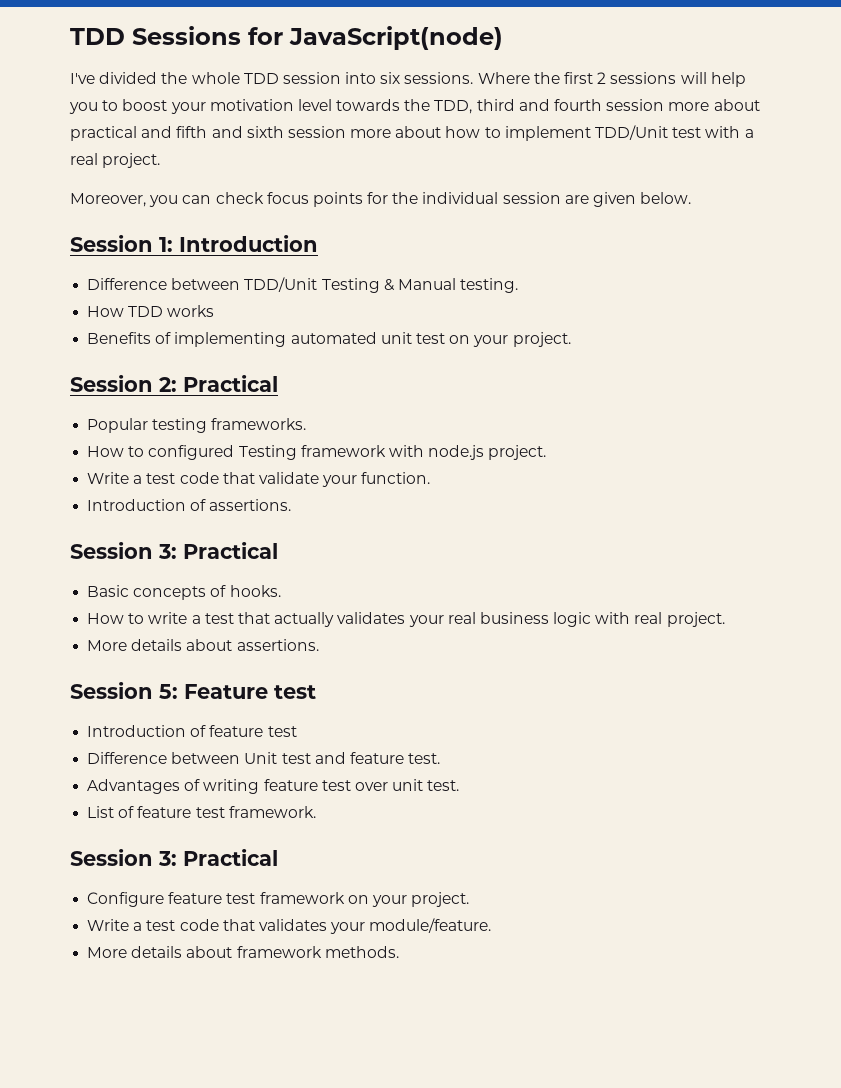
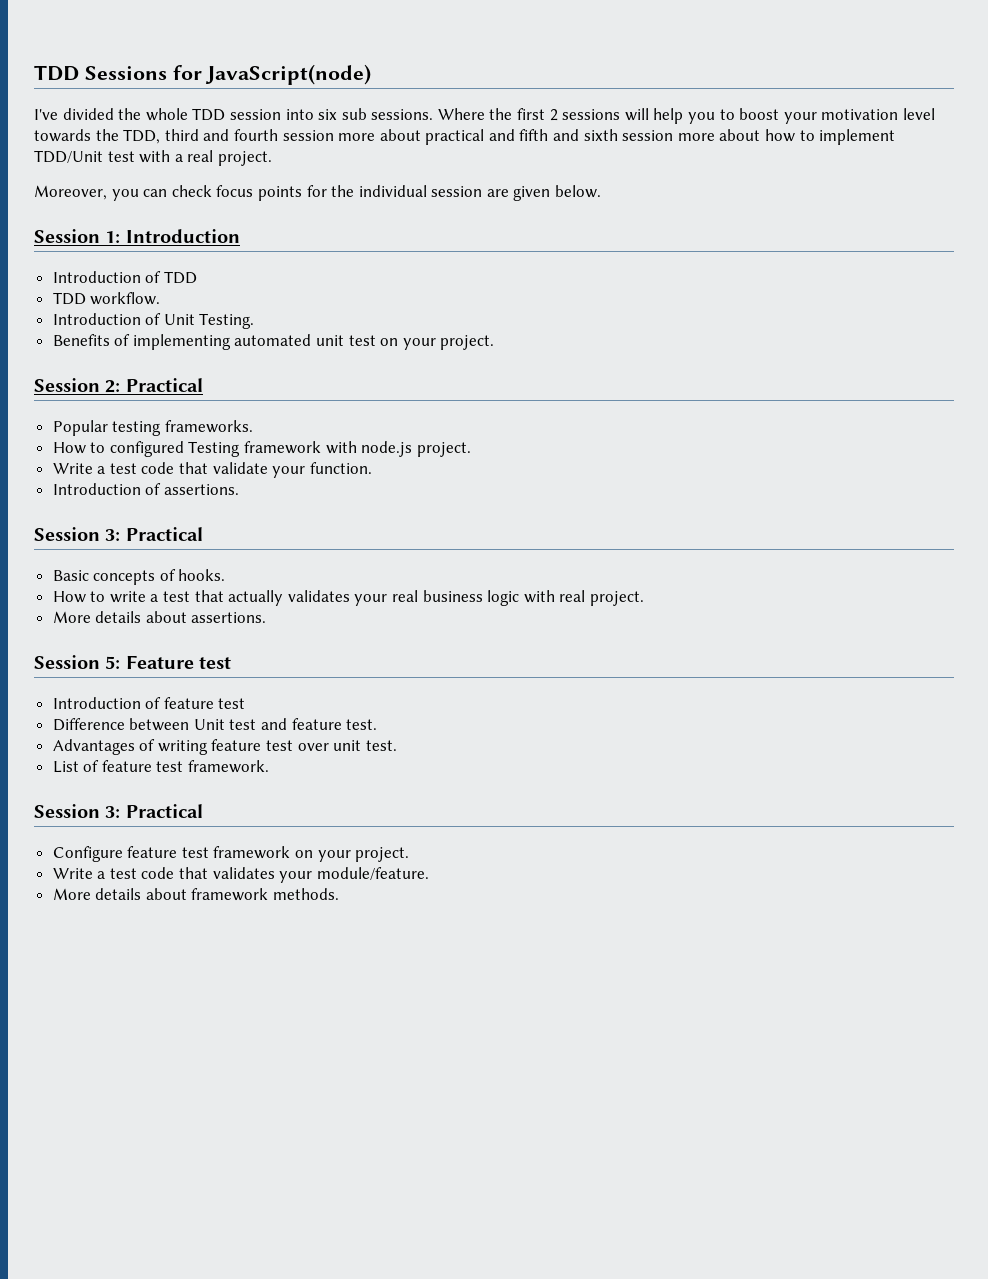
- I've divided the whole TDD session into six sessions.
+ I've divided the whole TDD session into six sub sessions.
- Difference between TDD/Unit Testing & Manual testing.
- How TDD works
+ Introduction of TDD
+ TDD workflow.
+ Introduction of Unit Testing.

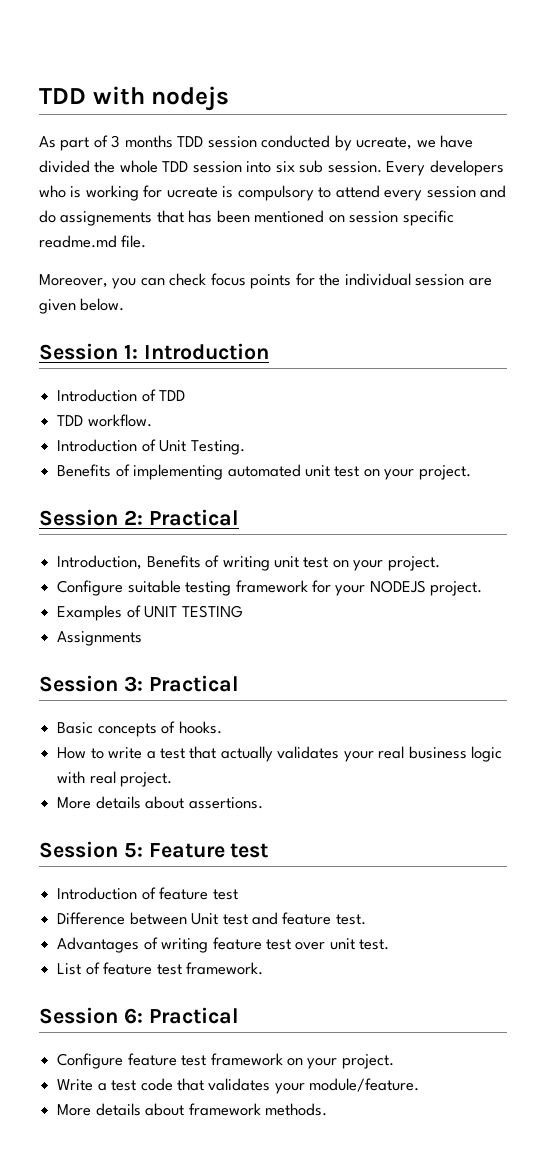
- TDD Sessions for JavaScript(node)
- I've divided the whole TDD session into six sub sessions. Where the first 2 sessions will help you to boost your motivation level towards the TDD, third and fourth session more about practical and fifth and sixth session more about how to implement TDD/Unit test with a real project.
+ TDD with nodejs
+ As part of 3 months TDD session conducted by ucreate, we have divided the whole TDD session into six sub session. Every developers who is working for ucreate is compulsory to attend every session and do assignements that has been mentioned on session specific readme.md file.
- Popular testing frameworks.
- How to configured Testing framework with node.js project.
- Write a test code that validate your function.
- Introduction of assertions.
+ Introduction, Benefits of writing unit test on your project.
+ Configure suitable testing framework for your NODEJS project.
+ Examples of UNIT TESTING
+ Assignments
  List of feature test framework.
- Session 3: Practical
+ Session 6: Practical

